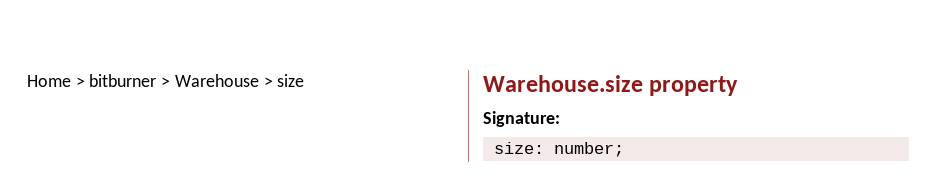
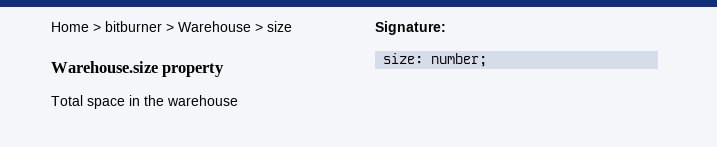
+ Total space in the warehouse

